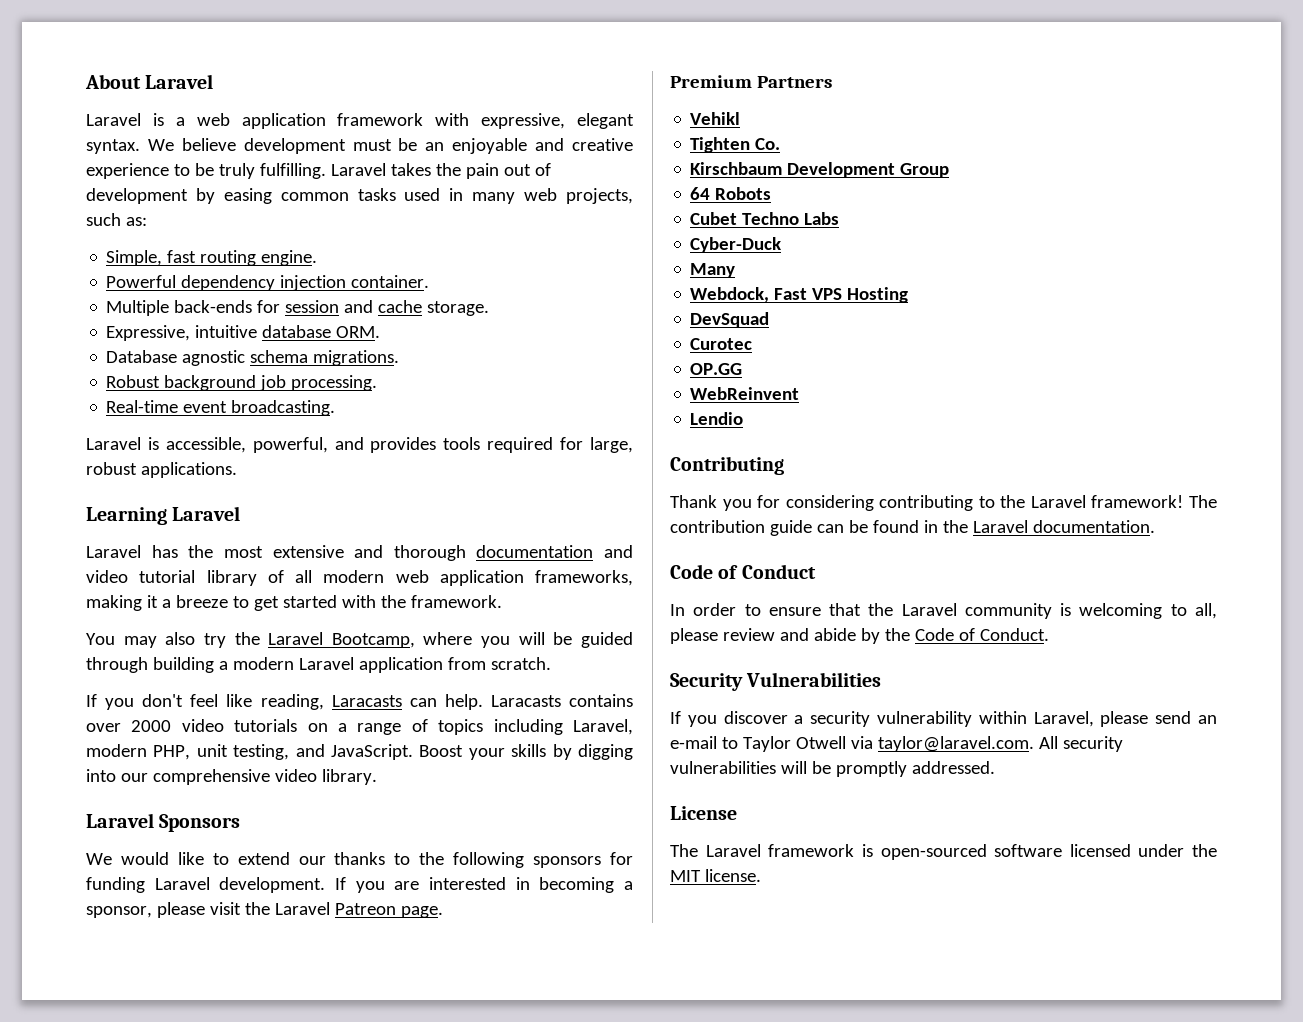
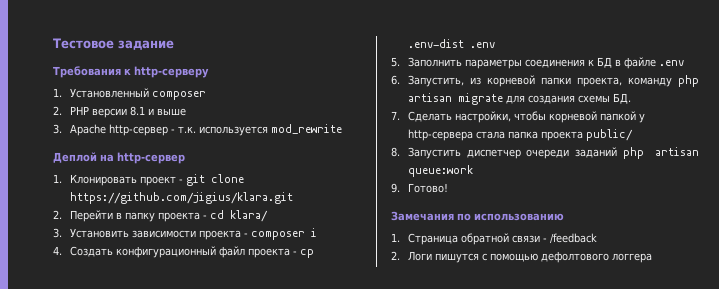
- About Laravel
- Laravel is a web application framework with expressive, elegant syntax. We believe development must be an enjoyable and creative experience to be truly fulfilling. Laravel takes the pain out of development by easing common tasks used in many web projects, such as:
- Simple, fast routing engine.
- Powerful dependency injection container.
- Multiple back-ends for session and cache storage.
- Expressive, intuitive database ORM.
- Database agnostic schema migrations.
- Robust background job processing.
- Real-time event broadcasting.
- Laravel is accessible, powerful, and provides tools required for large, robust applications.
- Learning Laravel
- Laravel has the most extensive and thorough documentation and video tutorial library of all modern web application frameworks, making it a breeze to get started with the framework.
- You may also try the Laravel Bootcamp, where you will be guided through building a modern Laravel application from scratch.
- If you don't feel like reading, Laracasts can help. Laracasts contains over 2000 video tutorials on a range of topics including Laravel, modern PHP, unit testing, and JavaScript. Boost your skills by digging into our comprehensive video library.
- Laravel Sponsors
- We would like to extend our thanks to the following sponsors for funding Laravel development. If you are interested in becoming a sponsor, please visit the Laravel Patreon page.
- Premium Partners
- Vehikl
- Tighten Co.
- Kirschbaum Development Group
- 64 Robots
- Cubet Techno Labs
- Cyber-Duck
- Many
- Webdock, Fast VPS Hosting
- DevSquad
- Curotec
- OP.GG
- WebReinvent
- Lendio
- Contributing
- Thank you for considering contributing to the Laravel framework! The contribution guide can be found in the Laravel documentation.
- Code of Conduct
- In order to ensure that the Laravel community is welcoming to all, please review and abide by the Code of Conduct.
- Security Vulnerabilities
- If you discover a security vulnerability within Laravel, please send an e-mail to Taylor Otwell via taylor@laravel.com. All security vulnerabilities will be promptly addressed.
- License
- The Laravel framework is open-sourced software licensed under the MIT license.
+ Тестовое задание
+ Требования к http-серверу
+ 1. Установленный composer
+ 2. PHP версии 8.1 и выше
+ 3. Apache http-сервер - т.к. используется mod_rewrite
+ Деплой на http-сервер
+ 1. Клонировать проект - git clone https://github.com/jigius/klara.git
+ 2. Перейти в папку проекта - cd klara/
+ 3. Установить зависимости проекта - composer i
+ 4. Создать конфигурационный файл проекта - cp .env-dist .env
+ 5. Заполнить параметры соединения к БД в файле .env
+ 6. Запустить, из корневой папки проекта, команду php artisan migrate для создания схемы БД.
+ 7. Сделать настройки, чтобы корневой папкой у http-сервера стала папка проекта public/
+ 8. Запустить диспетчер очереди заданий php artisan queue:work
+ 9. Готово!
+ Замечания по использованию
+ 1. Страница обратной связи - /feedback
+ 2. Логи пишутся с помощью дефолтового логгера

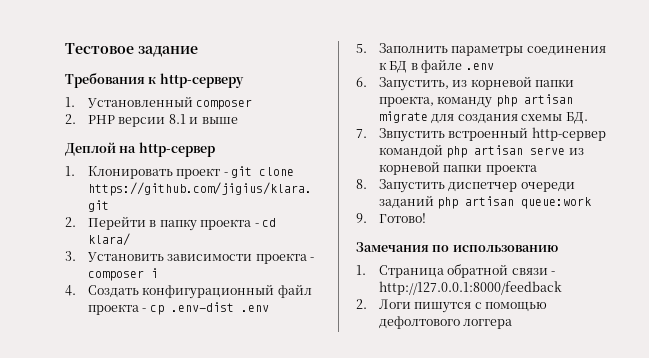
- 3. Apache http-сервер - т.к. используется mod_rewrite
- 7. Сделать настройки, чтобы корневой папкой у http-сервера стала папка проекта public/
+ 7. Звпустить встроенный http-сервер командой php artisan serve из корневой папки проекта
- 1. Страница обратной связи - /feedback
+ 1. Страница обратной связи - http://127.0.0.1:8000/feedback

